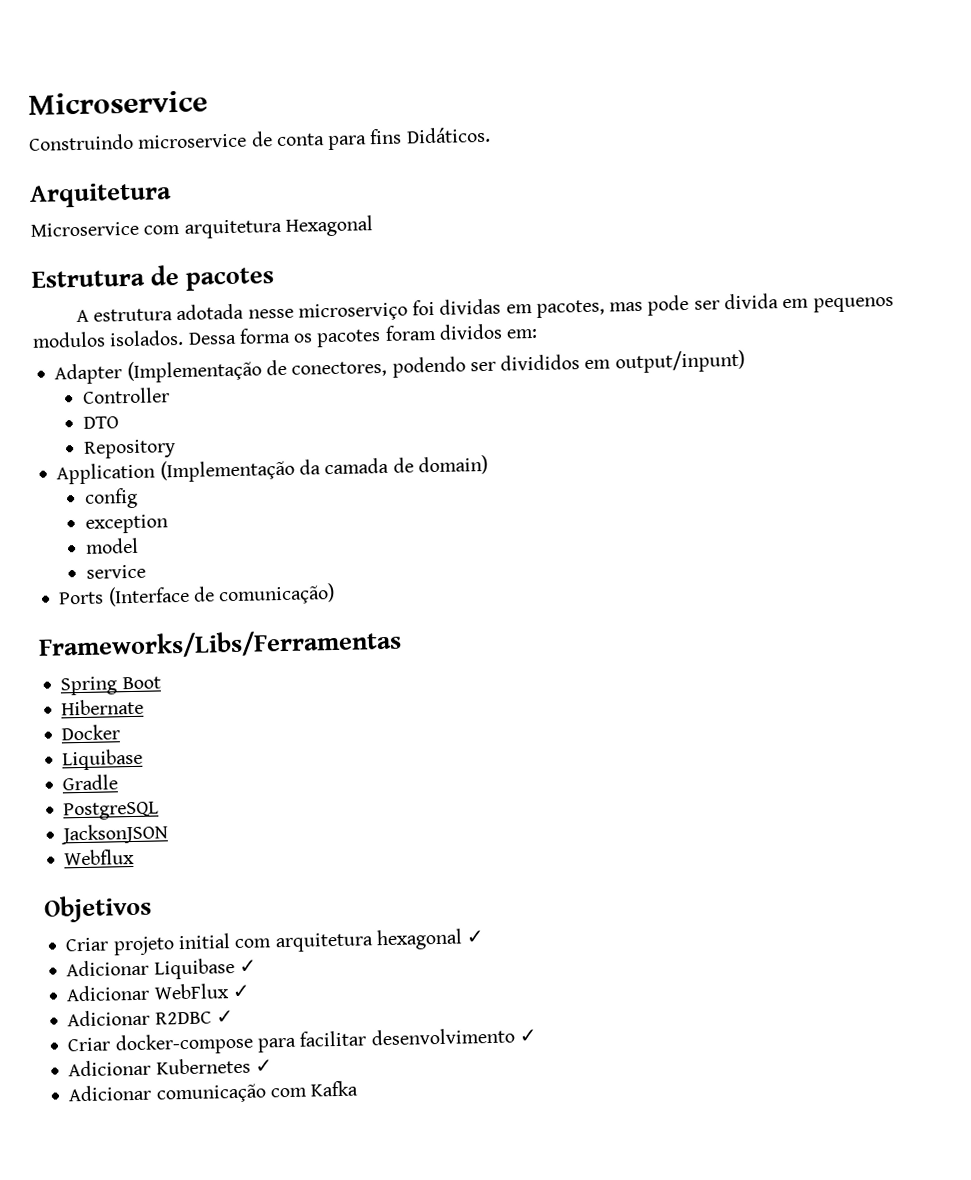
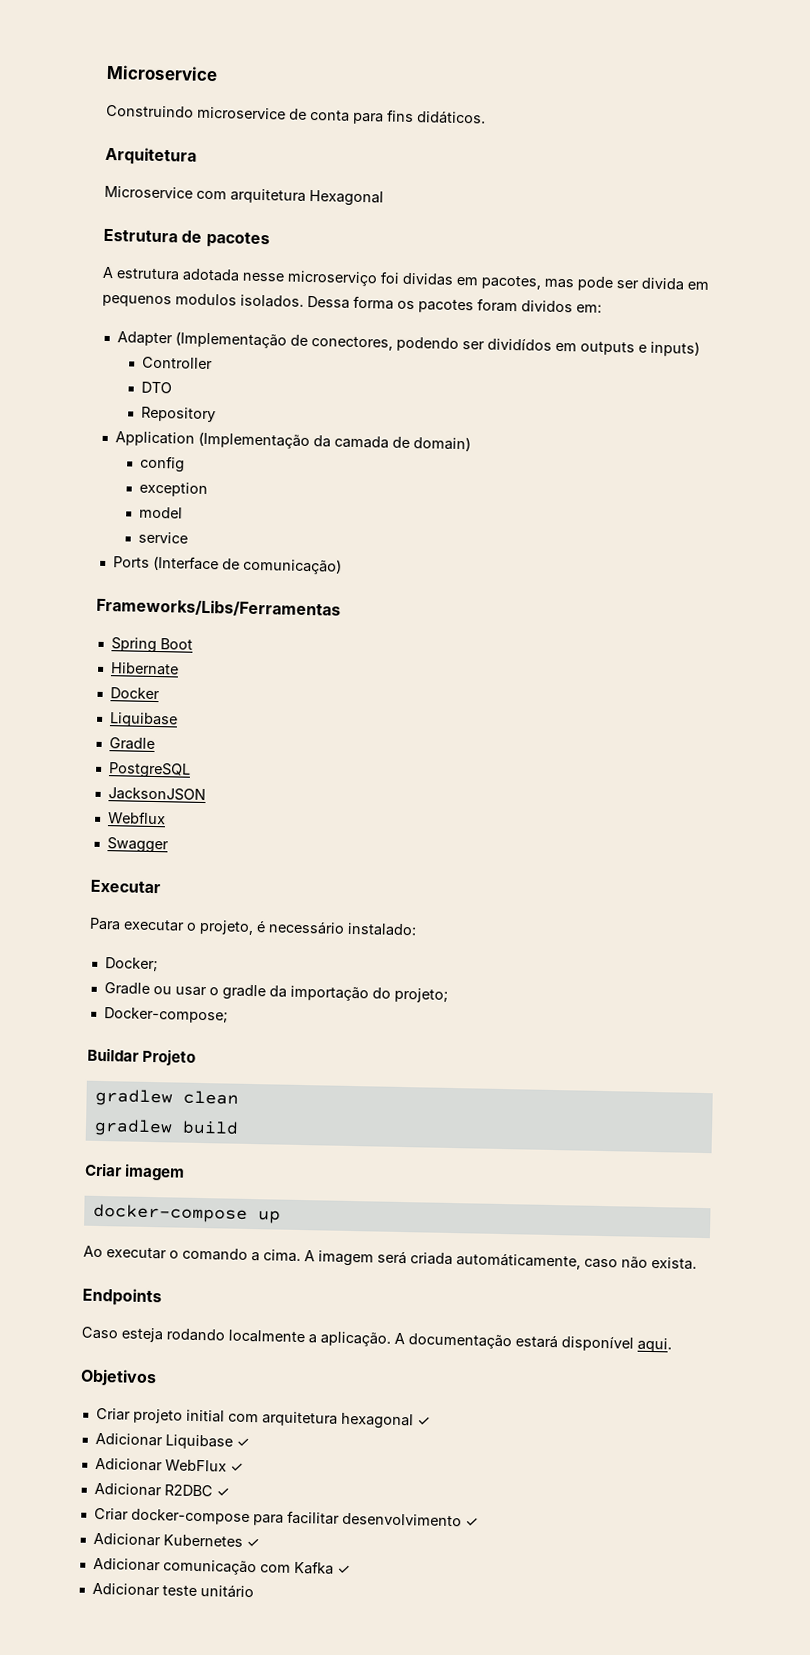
- Construindo microservice de conta para fins Didáticos.
+ Construindo microservice de conta para fins didáticos.
- Adapter (Implementação de conectores, podendo ser divididos em output/inpunt)
+ Adapter (Implementação de conectores, podendo ser dividídos em outputs e inputs)
+ Swagger
+ Executar
+ Para executar o projeto, é necessário instalado:
+ Docker;
+ Gradle ou usar o gradle da importação do projeto;
+ Docker-compose;
+ Buildar Projeto
+ gradlew clean
+ gradlew build
+ Criar imagem
+ docker-compose up
+ Ao executar o comando a cima. A imagem será criada automáticamente, caso não exista.
+ Endpoints
+ Caso esteja rodando localmente a aplicação. A documentação estará disponível aqui.
- Adicionar comunicação com Kafka
+ Adicionar comunicação com Kafka ✓
+ Adicionar teste unitário

